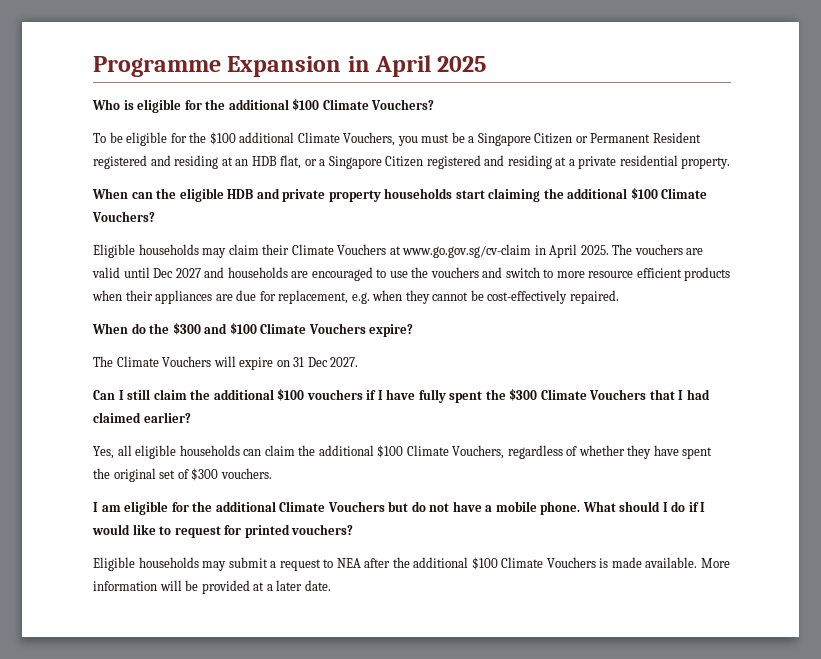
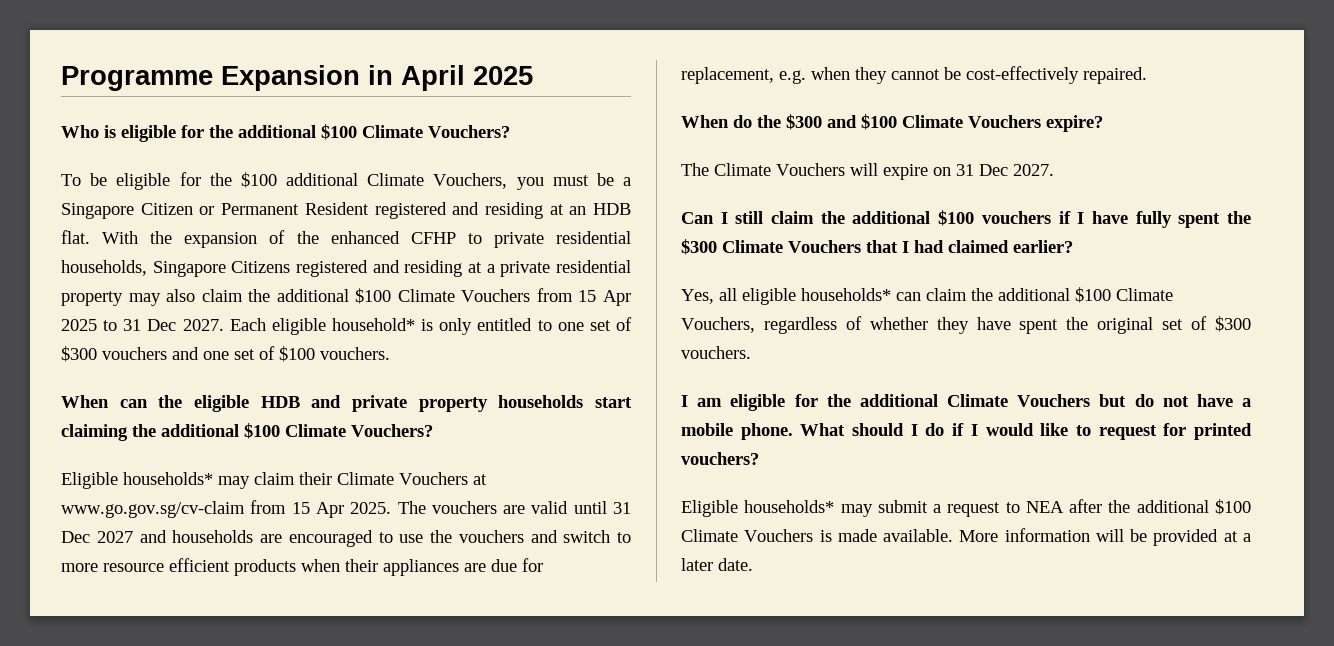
- To be eligible for the $100 additional Climate Vouchers, you must be a Singapore Citizen or Permanent Resident registered and residing at an HDB flat, or a Singapore Citizen registered and residing at a private residential property.
+ To be eligible for the $100 additional Climate Vouchers, you must be a Singapore Citizen or Permanent Resident registered and residing at an HDB flat. With the expansion of the enhanced CFHP to private residential households, Singapore Citizens registered and residing at a private residential property may also claim the additional $100 Climate Vouchers from 15 Apr 2025 to 31 Dec 2027. Each eligible household* is only entitled to one set of $300 vouchers and one set of $100 vouchers.
- Eligible households may claim their Climate Vouchers at www.go.gov.sg/cv-claim in April 2025.
+ Eligible households* may claim their Climate Vouchers at www.go.gov.sg/cv-claim from 15 Apr 2025.
- The vouchers are valid until Dec 2027 and households are encouraged to use the vouchers and switch to more resource efficient products when their appliances are due for replacement, e.g. when they cannot be cost-effectively repaired.
+ The vouchers are valid until 31 Dec 2027 and households are encouraged to use the vouchers and switch to more resource efficient products when their appliances are due for replacement, e.g. when they cannot be cost-effectively repaired.
- Yes, all eligible households can claim the additional $100 Climate Vouchers, regardless of whether they have spent the original set of $300 vouchers.
+ Yes, all eligible households* can claim the additional $100 Climate Vouchers, regardless of whether they have spent the original set of $300 vouchers.
- Eligible households may submit a request to NEA after the additional $100 Climate Vouchers is made available.
+ Eligible households* may submit a request to NEA after the additional $100 Climate Vouchers is made available.

